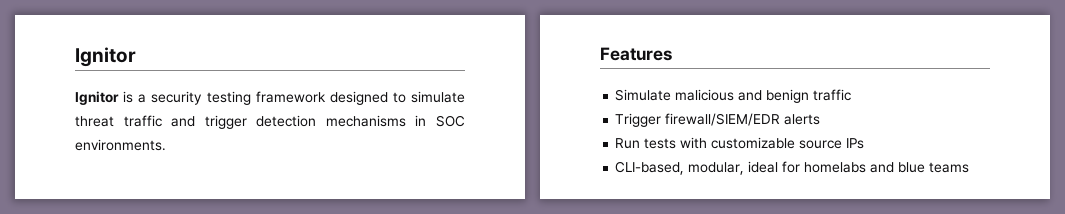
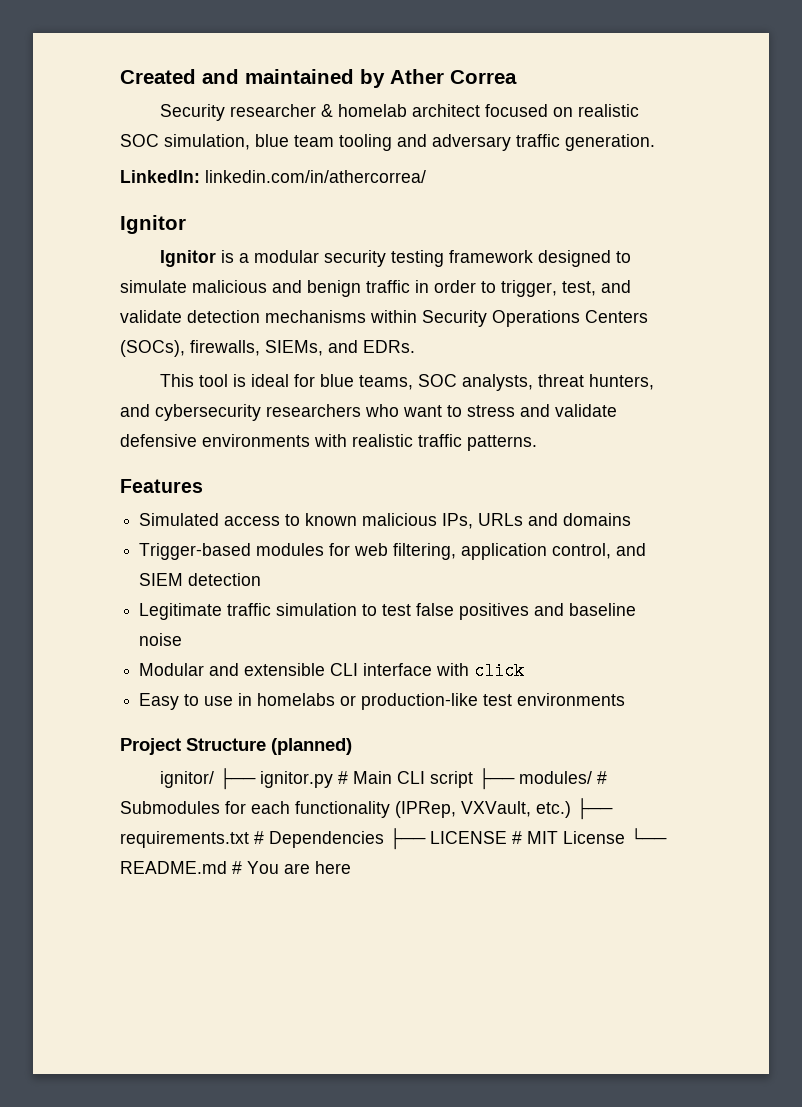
+ Created and maintained by Ather Correa
+ Security researcher & homelab architect focused on realistic SOC simulation, blue team tooling and adversary traffic generation.
+ LinkedIn: linkedin.com/in/athercorrea/
- Ignitor is a security testing framework designed to simulate threat traffic and trigger detection mechanisms in SOC environments.
+ Ignitor is a modular security testing framework designed to simulate malicious and benign traffic in order to trigger, test, and validate detection mechanisms within Security Operations Centers (SOCs), firewalls, SIEMs, and EDRs.
+ This tool is ideal for blue teams, SOC analysts, threat hunters, and cybersecurity researchers who want to stress and validate defensive environments with realistic traffic patterns.
  Features
- Simulate malicious and benign traffic
- Trigger firewall/SIEM/EDR alerts
- Run tests with customizable source IPs
- CLI-based, modular, ideal for homelabs and blue teams
+ Simulated access to known malicious IPs, URLs and domains
+ Trigger-based modules for web filtering, application control, and SIEM detection
+ Legitimate traffic simulation to test false positives and baseline noise
+ Modular and extensible CLI interface with click
+ Easy to use in homelabs or production-like test environments
+ Project Structure (planned)
+ ignitor/ ├── ignitor.py # Main CLI script ├── modules/ # Submodules for each functionality (IPRep, VXVault, etc.) ├── requirements.txt # Dependencies ├── LICENSE # MIT License └── README.md # You are here

